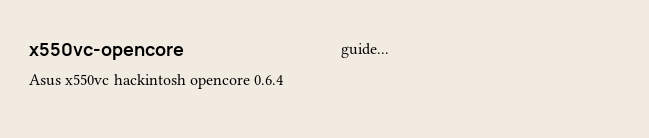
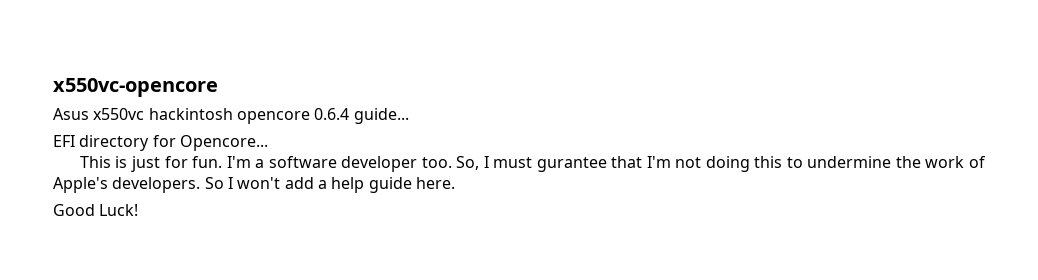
+ EFI directory for Opencore...
+ This is just for fun. I'm a software developer too. So, I must gurantee that I'm not doing this to undermine the work of Apple's developers. So I won't add a help guide here.
+ Good Luck!

